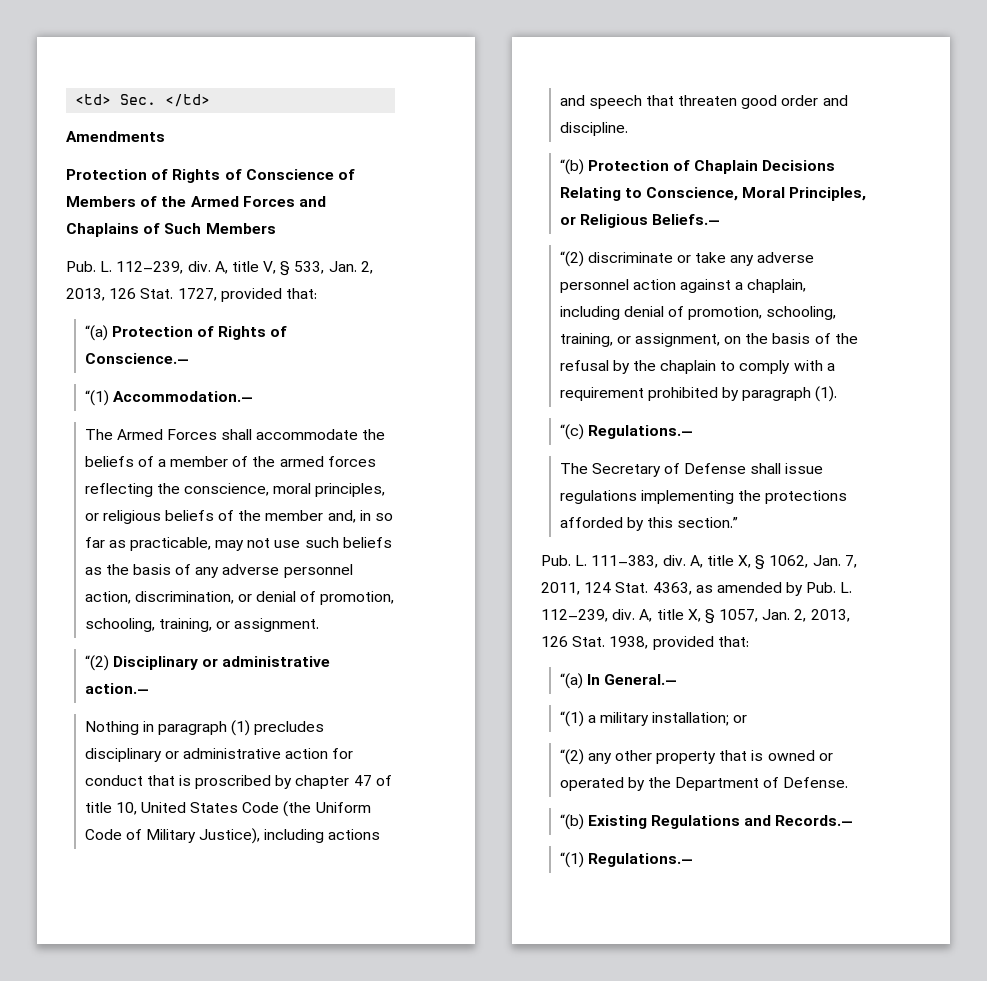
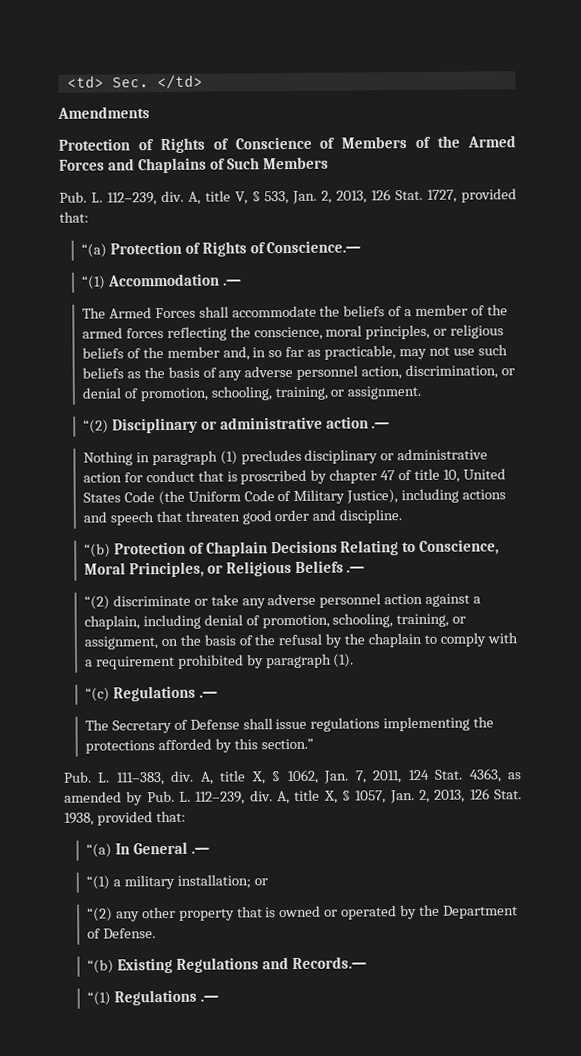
- “(1) Accommodation.—
+ “(1) Accommodation .—
- “(2) Disciplinary or administrative action.—
+ “(2) Disciplinary or administrative action .—
- “(b) Protection of Chaplain Decisions Relating to Conscience, Moral Principles, or Religious Beliefs.—
+ “(b) Protection of Chaplain Decisions Relating to Conscience, Moral Principles, or Religious Beliefs .—
- “(c) Regulations.—
+ “(c) Regulations .—
- “(a) In General.—
+ “(a) In General .—
- “(1) Regulations.—
+ “(1) Regulations .—

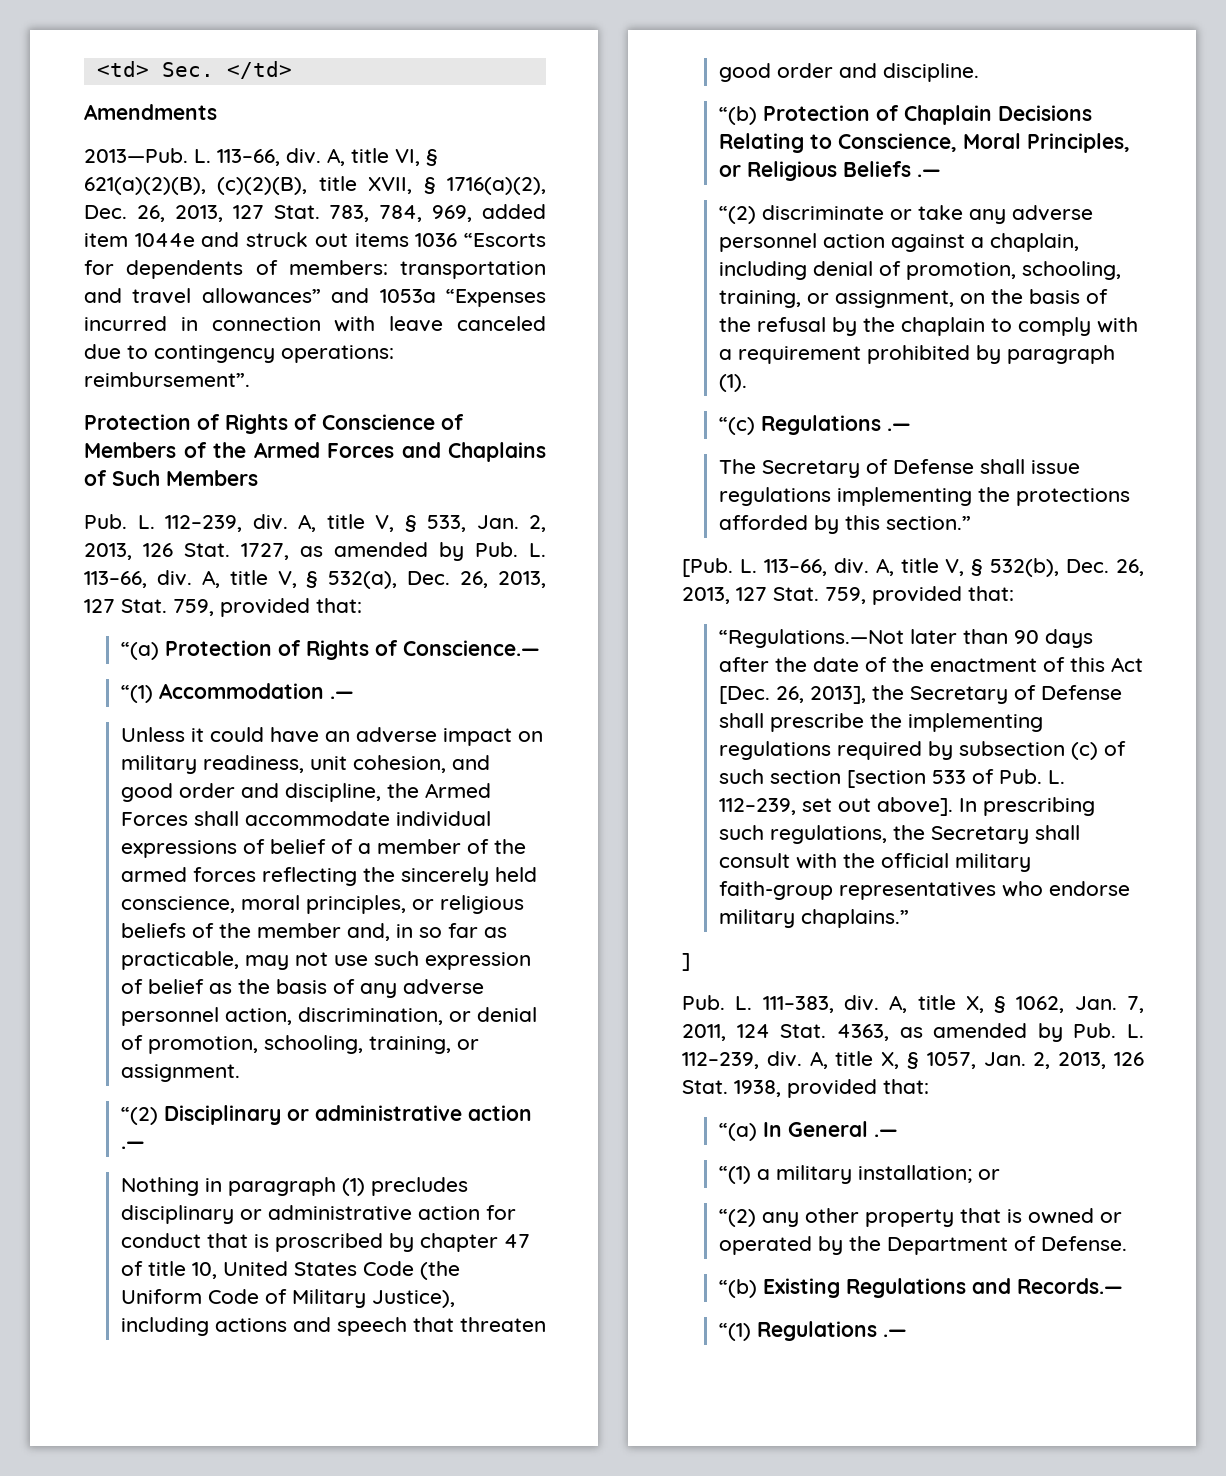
+ 2013—Pub. L. 113–66, div. A, title VI, § 621(a)(2)(B), (c)(2)(B), title XVII, § 1716(a)(2), Dec. 26, 2013, 127 Stat. 783, 784, 969, added item 1044e and struck out items 1036 “Escorts for dependents of members: transportation and travel allowances” and 1053a “Expenses incurred in connection with leave canceled due to contingency operations: reimbursement”.
- 1727, provided that:
+ 1727, as amended by Pub. L. 113–66, div. A, title V, § 532(a), Dec. 26, 2013, 127 Stat. 759, provided that:
- The Armed Forces shall accommodate the beliefs of a member of the armed forces reflecting the conscience, moral principles, or religious beliefs of the member and, in so far as practicable, may not use such beliefs as the basis of any adverse personnel action, discrimination, or denial of promotion, schooling, training, or assignment.
+ Unless it could have an adverse impact on military readiness, unit cohesion, and good order and discipline, the Armed Forces shall accommodate individual expressions of belief of a member of the armed forces reflecting the sincerely held conscience, moral principles, or religious beliefs of the member and, in so far as practicable, may not use such expression of belief as the basis of any adverse personnel action, discrimination, or denial of promotion, schooling, training, or assignment.
+ [Pub. L. 113–66, div. A, title V, § 532(b), Dec. 26, 2013, 127 Stat. 759, provided that:
+ “Regulations.—Not later than 90 days after the date of the enactment of this Act [Dec. 26, 2013], the Secretary of Defense shall prescribe the implementing regulations required by subsection (c) of such section [section 533 of Pub. L. 112–239, set out above]. In prescribing such regulations, the Secretary shall consult with the official military faith-group representatives who endorse military chaplains.”
+ ]

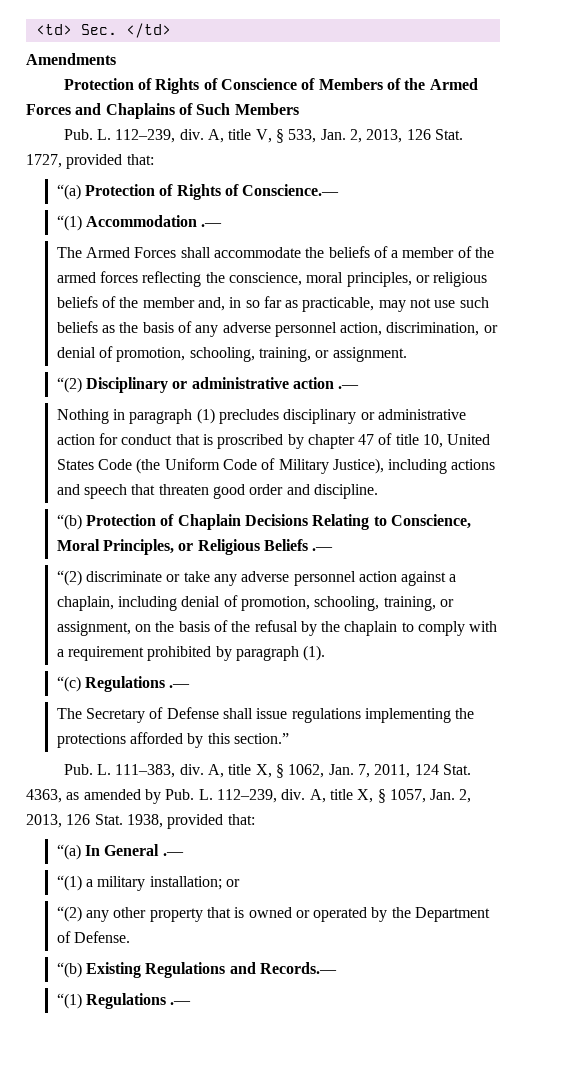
- 2013—Pub. L. 113–66, div. A, title VI, § 621(a)(2)(B), (c)(2)(B), title XVII, § 1716(a)(2), Dec. 26, 2013, 127 Stat. 783, 784, 969, added item 1044e and struck out items 1036 “Escorts for dependents of members: transportation and travel allowances” and 1053a “Expenses incurred in connection with leave canceled due to contingency operations: reimbursement”.
- 1727, as amended by Pub. L. 113–66, div. A, title V, § 532(a), Dec. 26, 2013, 127 Stat. 759, provided that:
+ 1727, provided that:
- Unless it could have an adverse impact on military readiness, unit cohesion, and good order and discipline, the Armed Forces shall accommodate individual expressions of belief of a member of the armed forces reflecting the sincerely held conscience, moral principles, or religious beliefs of the member and, in so far as practicable, may not use such expression of belief as the basis of any adverse personnel action, discrimination, or denial of promotion, schooling, training, or assignment.
+ The Armed Forces shall accommodate the beliefs of a member of the armed forces reflecting the conscience, moral principles, or religious beliefs of the member and, in so far as practicable, may not use such beliefs as the basis of any adverse personnel action, discrimination, or denial of promotion, schooling, training, or assignment.
- [Pub. L. 113–66, div. A, title V, § 532(b), Dec. 26, 2013, 127 Stat. 759, provided that:
- “Regulations.—Not later than 90 days after the date of the enactment of this Act [Dec. 26, 2013], the Secretary of Defense shall prescribe the implementing regulations required by subsection (c) of such section [section 533 of Pub. L. 112–239, set out above]. In prescribing such regulations, the Secretary shall consult with the official military faith-group representatives who endorse military chaplains.”
- ]

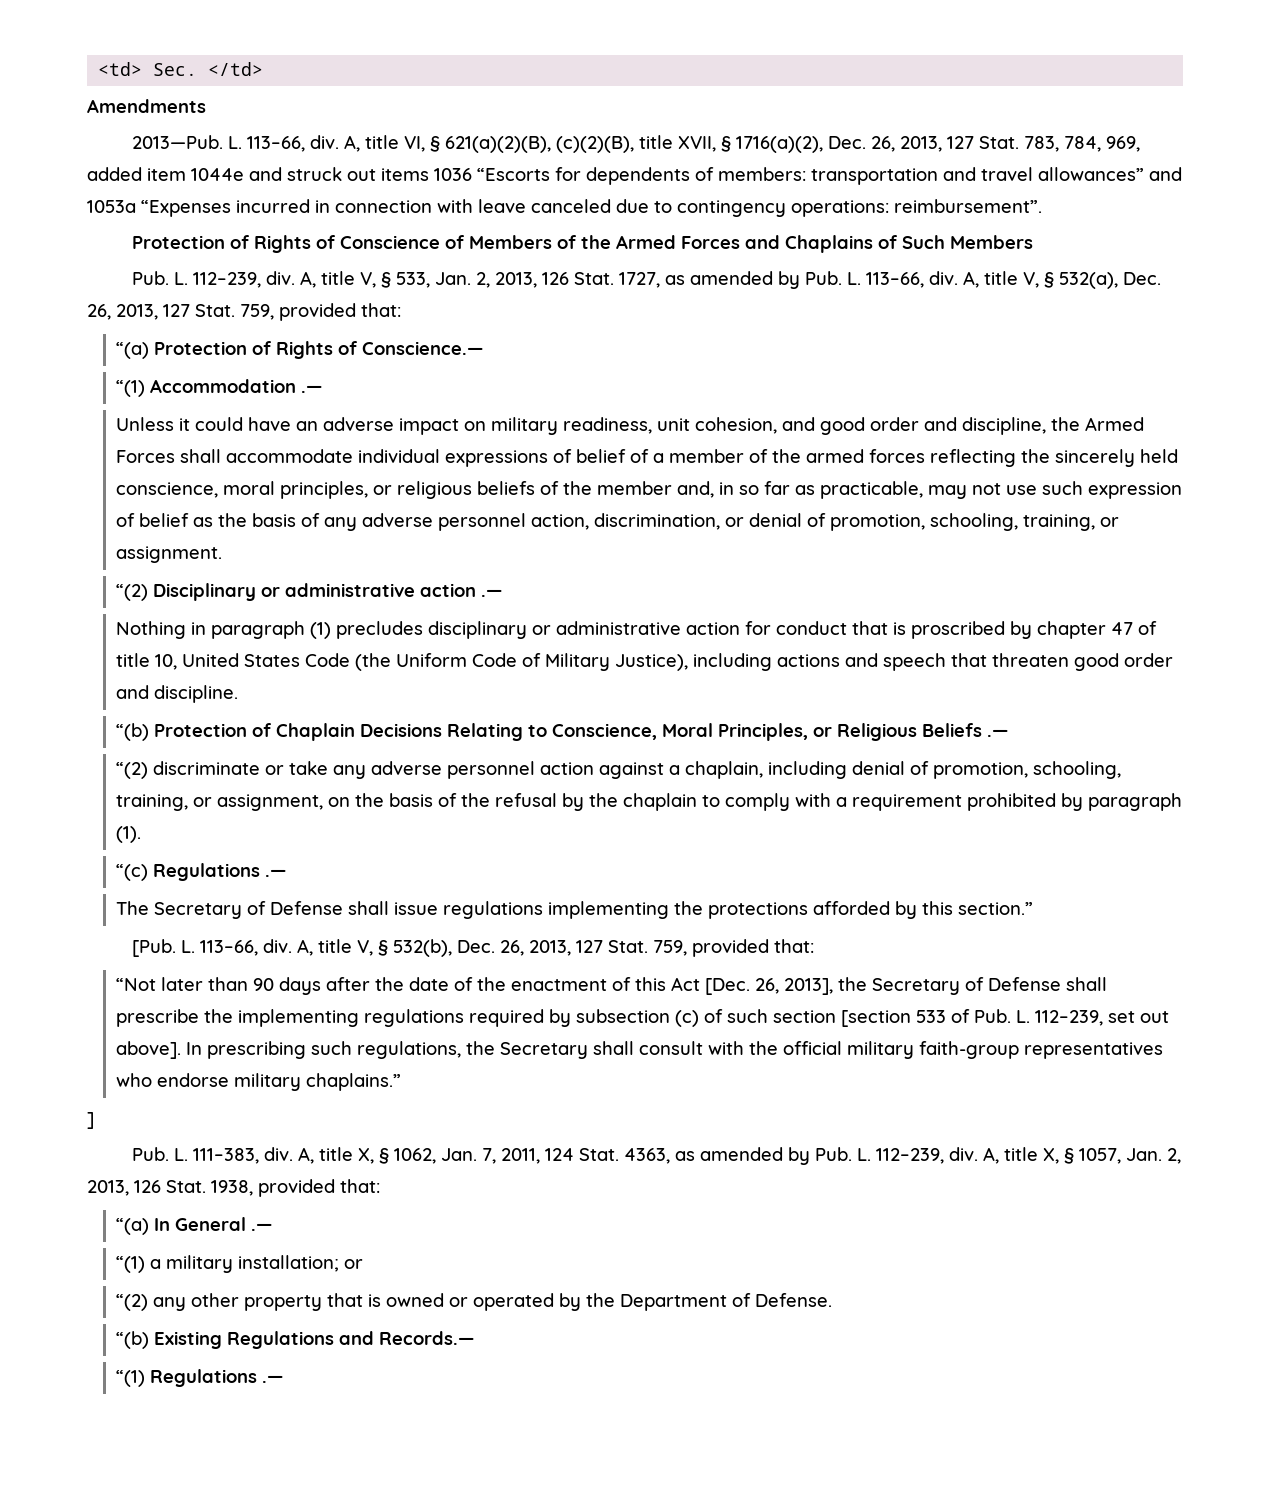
+ 2013—Pub. L. 113–66, div. A, title VI, § 621(a)(2)(B), (c)(2)(B), title XVII, § 1716(a)(2), Dec. 26, 2013, 127 Stat. 783, 784, 969, added item 1044e and struck out items 1036 “Escorts for dependents of members: transportation and travel allowances” and 1053a “Expenses incurred in connection with leave canceled due to contingency operations: reimbursement”.
- 1727, provided that:
+ 1727, as amended by Pub. L. 113–66, div. A, title V, § 532(a), Dec. 26, 2013, 127 Stat. 759, provided that:
- The Armed Forces shall accommodate the beliefs of a member of the armed forces reflecting the conscience, moral principles, or religious beliefs of the member and, in so far as practicable, may not use such beliefs as the basis of any adverse personnel action, discrimination, or denial of promotion, schooling, training, or assignment.
+ Unless it could have an adverse impact on military readiness, unit cohesion, and good order and discipline, the Armed Forces shall accommodate individual expressions of belief of a member of the armed forces reflecting the sincerely held conscience, moral principles, or religious beliefs of the member and, in so far as practicable, may not use such expression of belief as the basis of any adverse personnel action, discrimination, or denial of promotion, schooling, training, or assignment.
+ [Pub. L. 113–66, div. A, title V, § 532(b), Dec. 26, 2013, 127 Stat. 759, provided that:
+ “Not later than 90 days after the date of the enactment of this Act [Dec. 26, 2013], the Secretary of Defense shall prescribe the implementing regulations required by subsection (c) of such section [section 533 of Pub. L. 112–239, set out above]. In prescribing such regulations, the Secretary shall consult with the official military faith-group representatives who endorse military chaplains.”
+ ]

